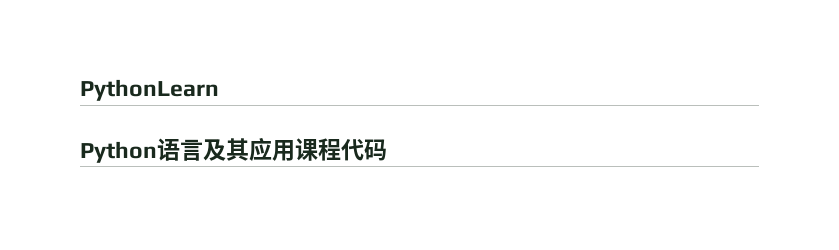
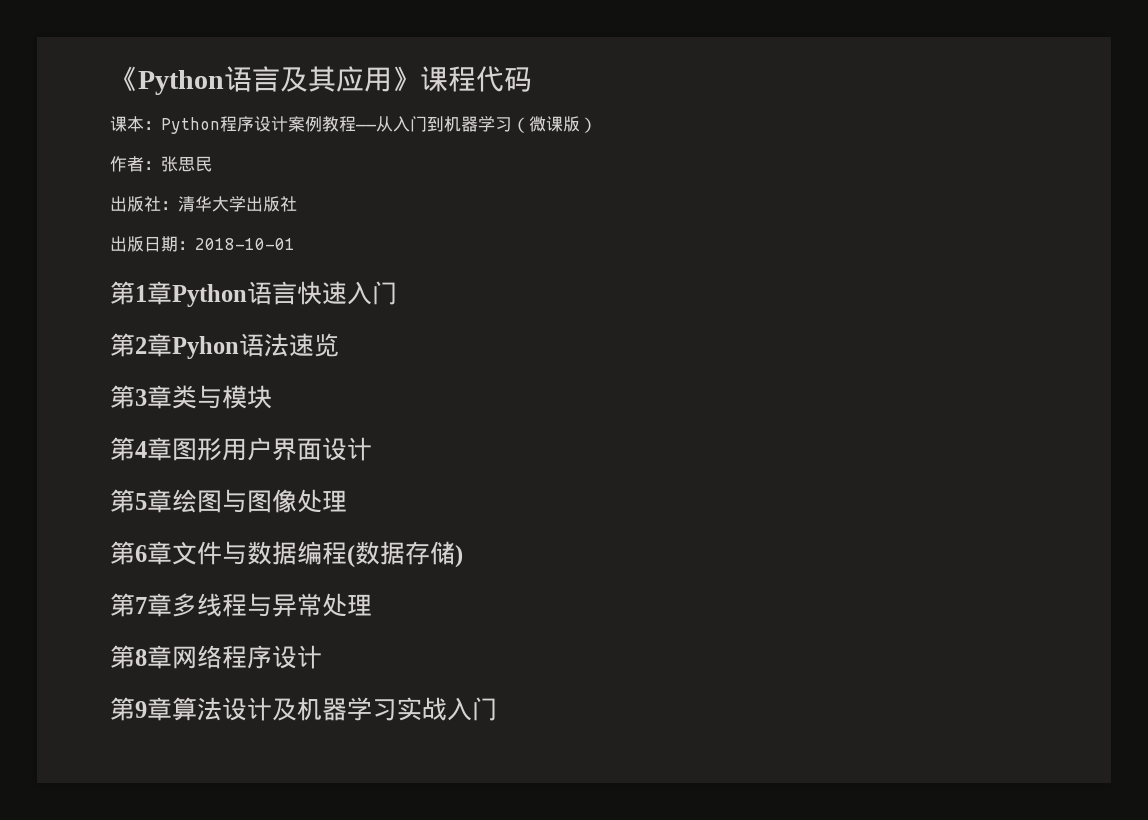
- PythonLearn
- Python语言及其应用课程代码
+ 《Python语言及其应用》课程代码
+ 课本：Python程序设计案例教程——从入门到机器学习（微课版）
+ 作者：张思民
+ 出版社：清华大学出版社
+ 出版日期：2018-10-01
+ 第1章Python语言快速入门
+ 第2章Pyhon语法速览
+ 第3章类与模块
+ 第4章图形用户界面设计
+ 第5章绘图与图像处理
+ 第6章文件与数据编程(数据存储)
+ 第7章多线程与异常处理
+ 第8章网络程序设计
+ 第9章算法设计及机器学习实战入门

